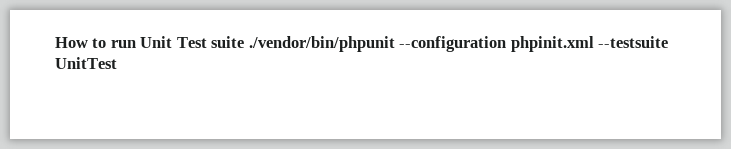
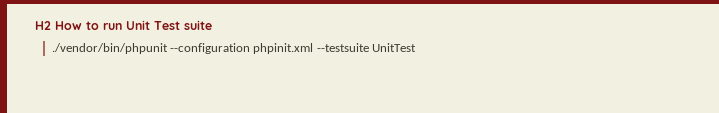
- How to run Unit Test suite ./vendor/bin/phpunit --configuration phpinit.xml --testsuite UnitTest
+ H2 How to run Unit Test suite
+ ./vendor/bin/phpunit --configuration phpinit.xml --testsuite UnitTest

